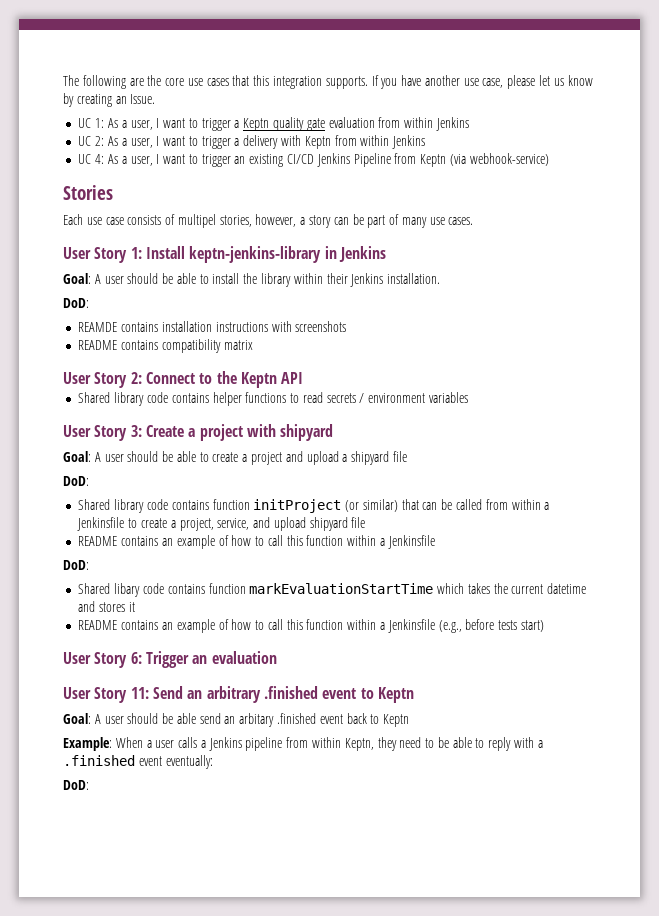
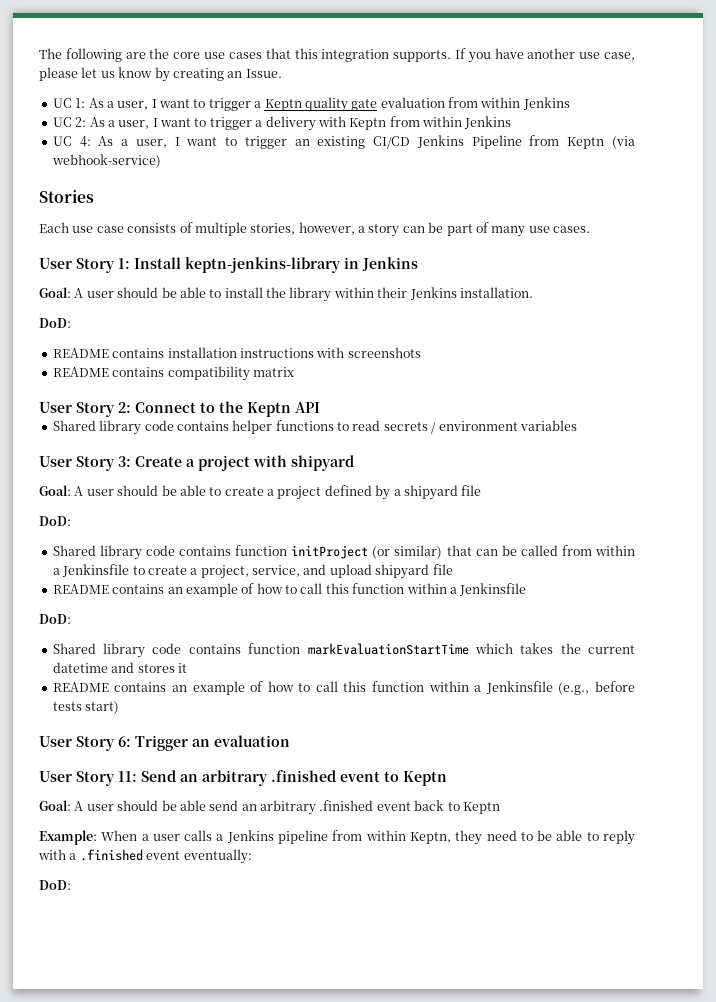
- Each use case consists of multipel stories, however, a story can be part of many use cases.
+ Each use case consists of multiple stories, however, a story can be part of many use cases.
- REAMDE contains installation instructions with screenshots
+ README contains installation instructions with screenshots
- Goal: A user should be able to create a project and upload a shipyard file
+ Goal: A user should be able to create a project defined by a shipyard file
- Shared libary code contains function markEvaluationStartTime which takes the current datetime and stores it
+ Shared library code contains function markEvaluationStartTime which takes the current datetime and stores it
- Goal: A user should be able send an arbitary .finished event back to Keptn
+ Goal: A user should be able send an arbitrary .finished event back to Keptn

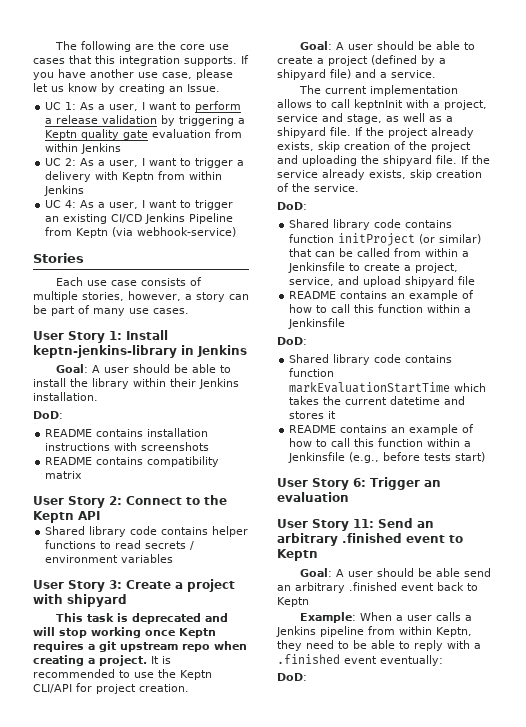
- UC 1: As a user, I want to trigger a Keptn quality gate evaluation from within Jenkins
+ UC 1: As a user, I want to perform a release validation by triggering a Keptn quality gate evaluation from within Jenkins
+ This task is deprecated and will stop working once Keptn requires a git upstream repo when creating a project. It is recommended to use the Keptn CLI/API for project creation.
- Goal: A user should be able to create a project defined by a shipyard file
+ Goal: A user should be able to create a project (defined by a shipyard file) and a service.
+ The current implementation allows to call keptnInit with a project, service and stage, as well as a shipyard file. If the project already exists, skip creation of the project and uploading the shipyard file. If the service already exists, skip creation of the service.

